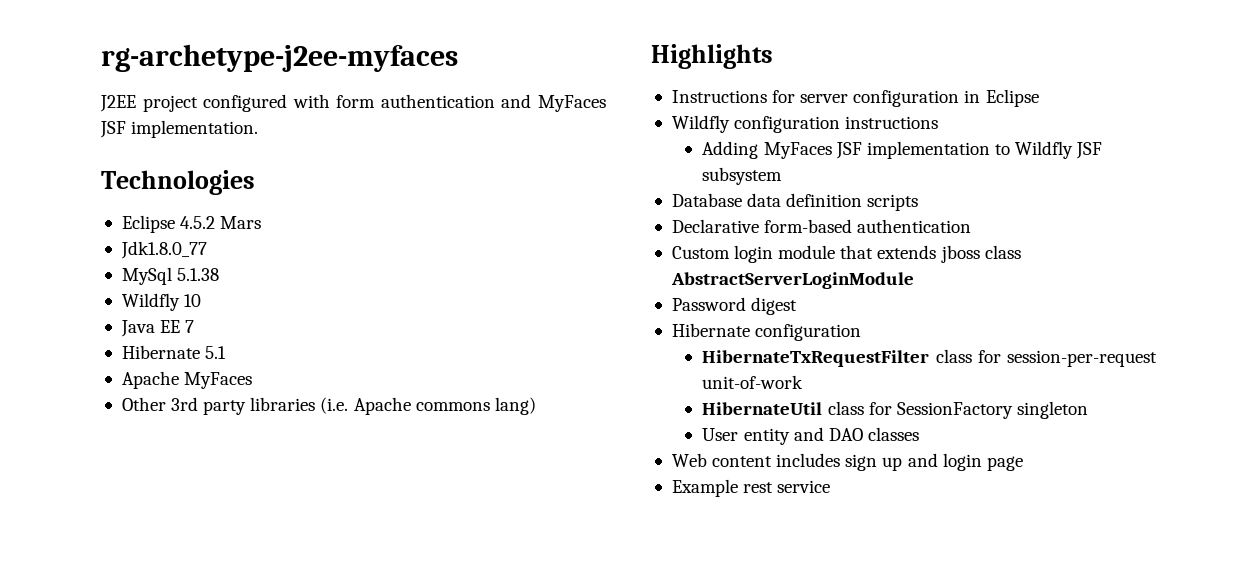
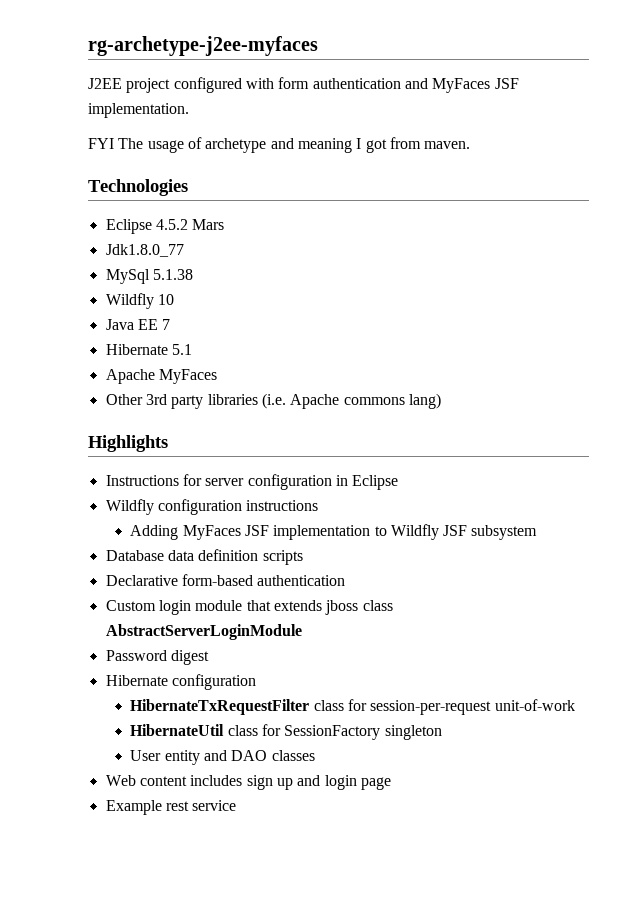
+ FYI The usage of archetype and meaning I got from maven.

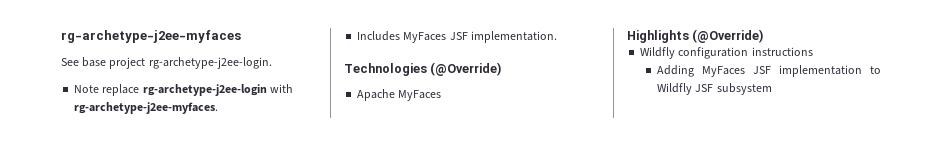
- J2EE project configured with form authentication and MyFaces JSF implementation.
- FYI The usage of archetype and meaning I got from maven.
- Technologies
- Eclipse 4.5.2 Mars
- Jdk1.8.0_77
- MySql 5.1.38
- Wildfly 10
- Java EE 7
- Hibernate 5.1
+ See base project rg-archetype-j2ee-login.
+ Note replace rg-archetype-j2ee-login with rg-archetype-j2ee-myfaces.
+ Includes MyFaces JSF implementation.
+ Technologies (@Override)
  Apache MyFaces
- Other 3rd party libraries (i.e. Apache commons lang)
- Highlights
- Instructions for server configuration in Eclipse
+ Highlights (@Override)
- Database data definition scripts
- Declarative form-based authentication
- Custom login module that extends jboss class AbstractServerLoginModule
- Password digest
- Hibernate configuration
- HibernateTxRequestFilter class for session-per-request unit-of-work
- HibernateUtil class for SessionFactory singleton
- User entity and DAO classes
- Web content includes sign up and login page
- Example rest service

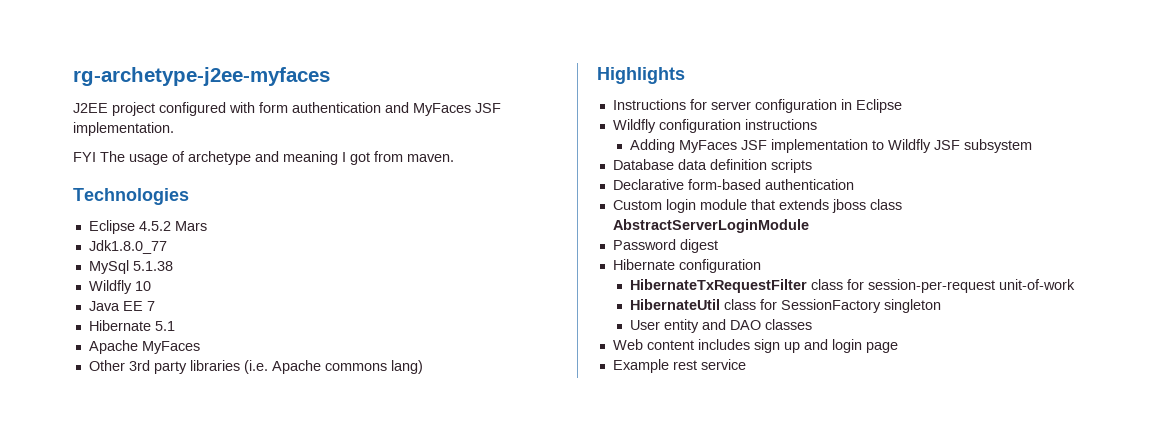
- See base project rg-archetype-j2ee-login.
- Note replace rg-archetype-j2ee-login with rg-archetype-j2ee-myfaces.
- Includes MyFaces JSF implementation.
- Technologies (@Override)
+ J2EE project configured with form authentication and MyFaces JSF implementation.
+ FYI The usage of archetype and meaning I got from maven.
+ Technologies
+ Eclipse 4.5.2 Mars
+ Jdk1.8.0_77
+ MySql 5.1.38
+ Wildfly 10
+ Java EE 7
+ Hibernate 5.1
  Apache MyFaces
- Highlights (@Override)
+ Other 3rd party libraries (i.e. Apache commons lang)
+ Highlights
+ Instructions for server configuration in Eclipse
+ Database data definition scripts
+ Declarative form-based authentication
+ Custom login module that extends jboss class AbstractServerLoginModule
+ Password digest
+ Hibernate configuration
+ HibernateTxRequestFilter class for session-per-request unit-of-work
+ HibernateUtil class for SessionFactory singleton
+ User entity and DAO classes
+ Web content includes sign up and login page
+ Example rest service

